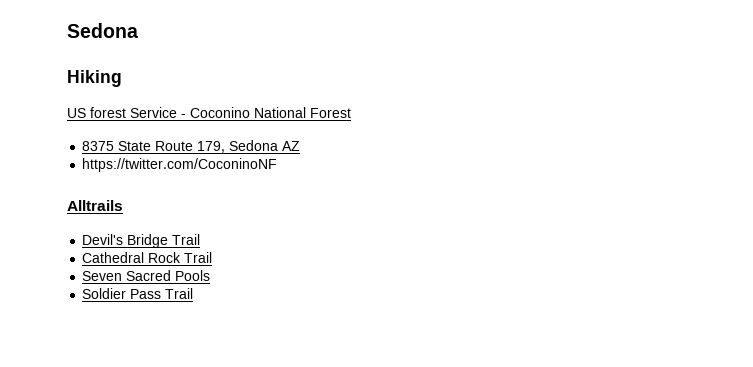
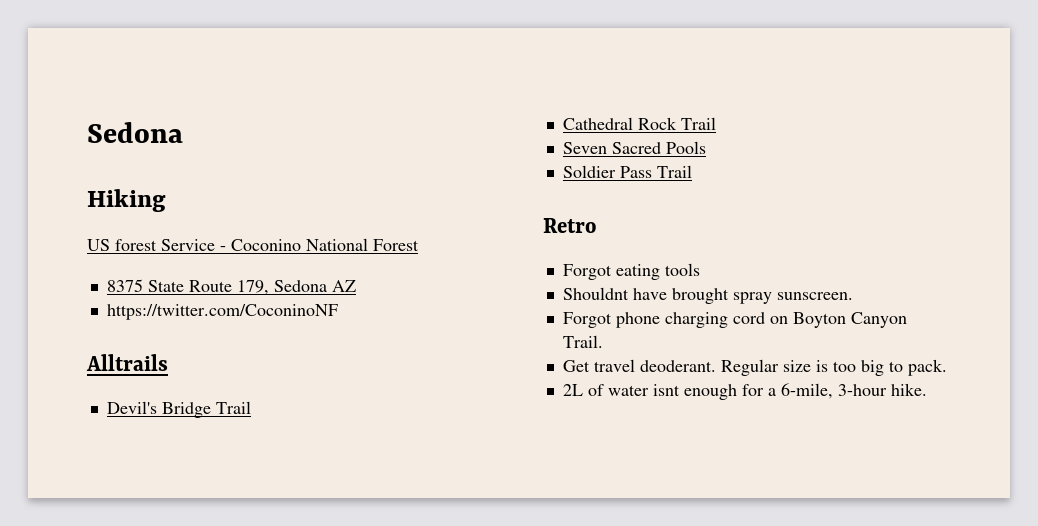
+ Retro
+ Forgot eating tools
+ Shouldnt have brought spray sunscreen.
+ Forgot phone charging cord on Boyton Canyon Trail.
+ Get travel deoderant. Regular size is too big to pack.
+ 2L of water isnt enough for a 6-mile, 3-hour hike.

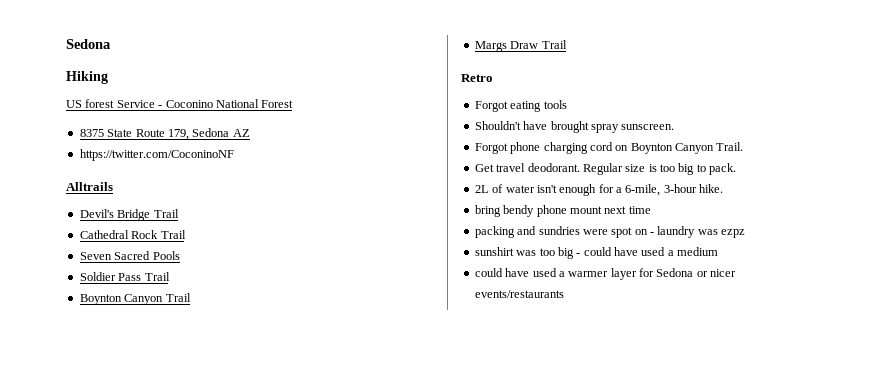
+ Boynton Canyon Trail
+ Margs Draw Trail
- Shouldnt have brought spray sunscreen.
+ Shouldn't have brought spray sunscreen.
- Forgot phone charging cord on Boyton Canyon Trail.
+ Forgot phone charging cord on Boynton Canyon Trail.
- Get travel deoderant.
+ Get travel deodorant.
- 2L of water isnt enough for a 6-mile, 3-hour hike.
+ 2L of water isn't enough for a 6-mile, 3-hour hike.
+ bring bendy phone mount next time
+ packing and sundries were spot on - laundry was ezpz
+ sunshirt was too big - could have used a medium
+ could have used a warmer layer for Sedona or nicer events/restaurants

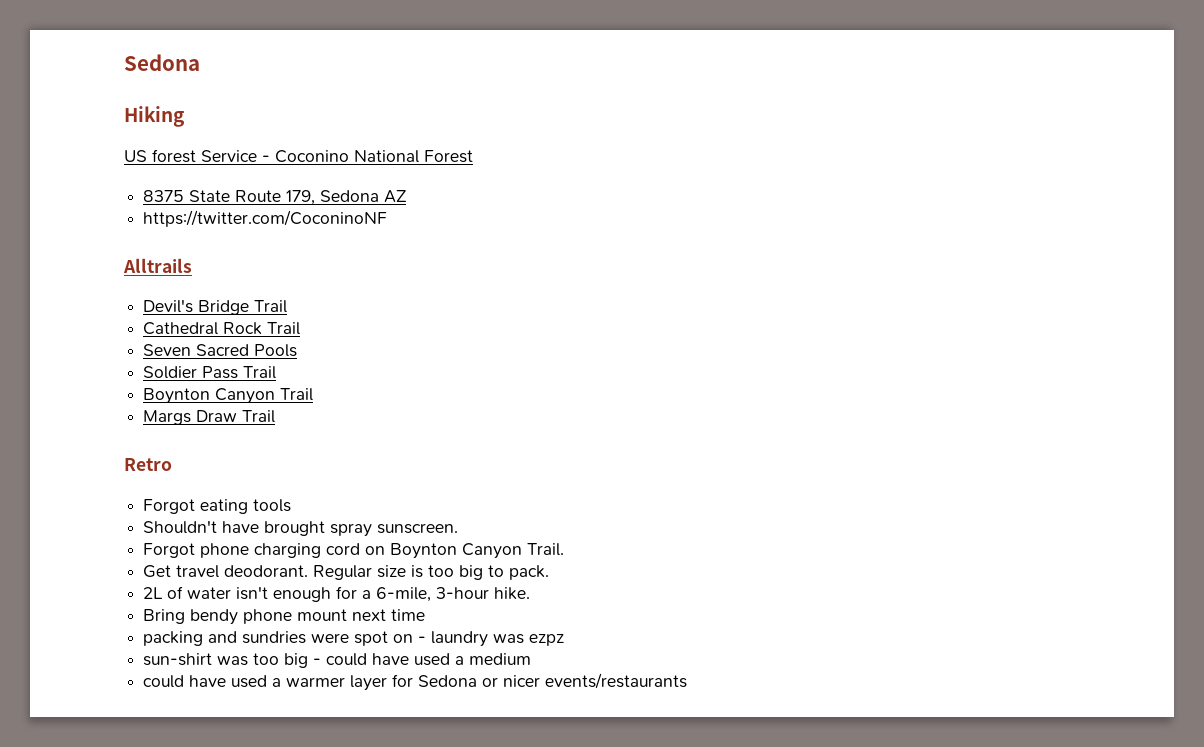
- bring bendy phone mount next time
+ Bring bendy phone mount next time
- sunshirt was too big - could have used a medium
+ sun-shirt was too big - could have used a medium

